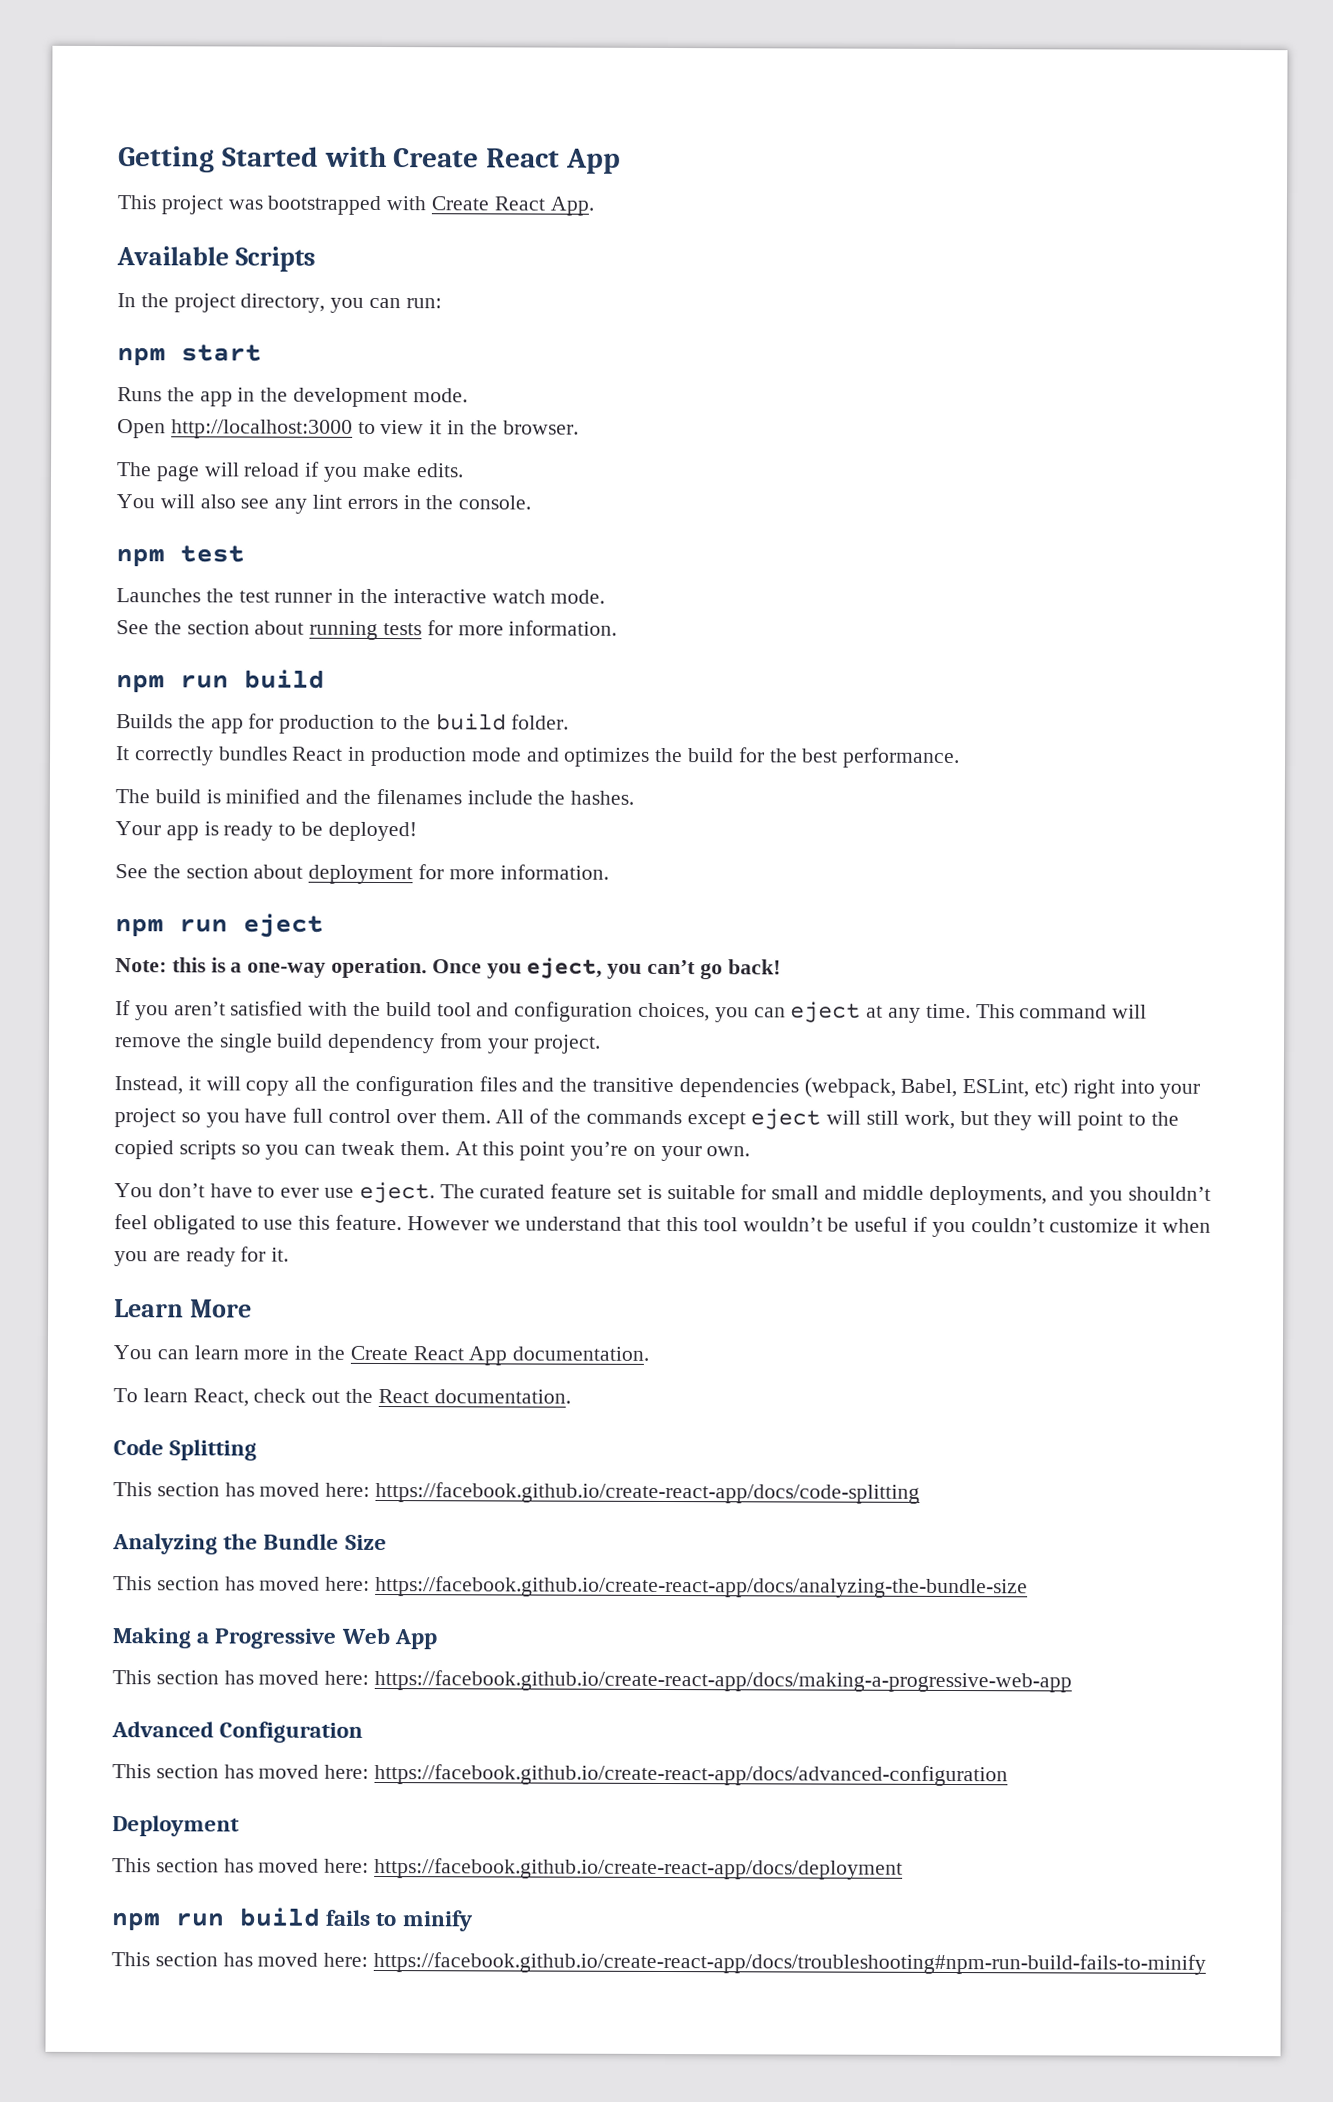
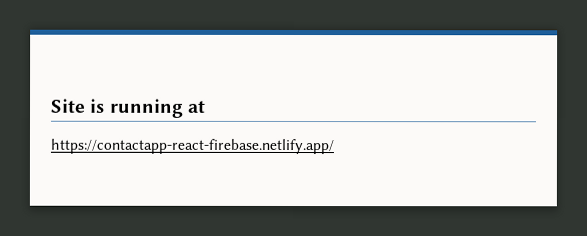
- Getting Started with Create React App
- This project was bootstrapped with Create React App.
- Available Scripts
- In the project directory, you can run:
- npm start
- Runs the app in the development mode.
- Open http://localhost:3000 to view it in the browser.
- The page will reload if you make edits.
- You will also see any lint errors in the console.
- npm test
- Launches the test runner in the interactive watch mode.
- See the section about running tests for more information.
- npm run build
- Builds the app for production to the build folder.
- It correctly bundles React in production mode and optimizes the build for the best performance.
- The build is minified and the filenames include the hashes.
- Your app is ready to be deployed!
- See the section about deployment for more information.
- npm run eject
- Note: this is a one-way operation. Once you eject, you can’t go back!
- If you aren’t satisfied with the build tool and configuration choices, you can eject at any time. This command will remove the single build dependency from your project.
- Instead, it will copy all the configuration files and the transitive dependencies (webpack, Babel, ESLint, etc) right into your project so you have full control over them. All of the commands except eject will still work, but they will point to the copied scripts so you can tweak them. At this point you’re on your own.
- You don’t have to ever use eject. The curated feature set is suitable for small and middle deployments, and you shouldn’t feel obligated to use this feature. However we understand that this tool wouldn’t be useful if you couldn’t customize it when you are ready for it.
- Learn More
- You can learn more in the Create React App documentation.
- To learn React, check out the React documentation.
- Code Splitting
- This section has moved here: https://facebook.github.io/create-react-app/docs/code-splitting
- Analyzing the Bundle Size
- This section has moved here: https://facebook.github.io/create-react-app/docs/analyzing-the-bundle-size
- Making a Progressive Web App
- This section has moved here: https://facebook.github.io/create-react-app/docs/making-a-progressive-web-app
- Advanced Configuration
- This section has moved here: https://facebook.github.io/create-react-app/docs/advanced-configuration
- Deployment
- This section has moved here: https://facebook.github.io/create-react-app/docs/deployment
- npm run build fails to minify
- This section has moved here: https://facebook.github.io/create-react-app/docs/troubleshooting#npm-run-build-fails-to-minify
+ Site is running at
+ https://contactapp-react-firebase.netlify.app/

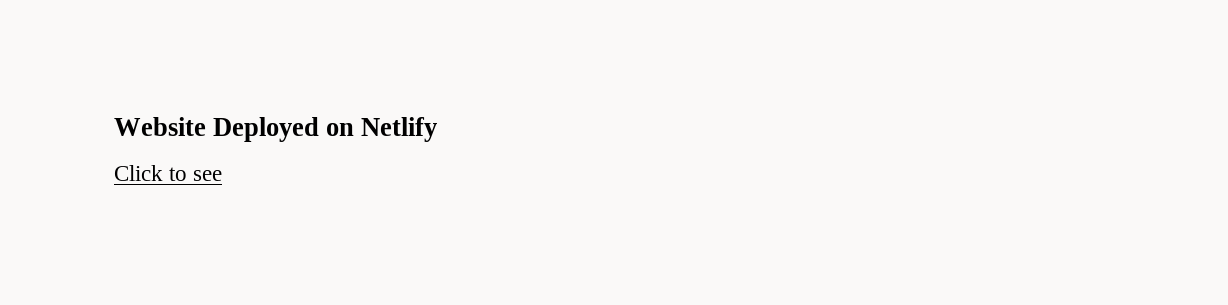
- Site is running at
- https://contactapp-react-firebase.netlify.app/
+ Website Deployed on Netlify
+ Click to see

